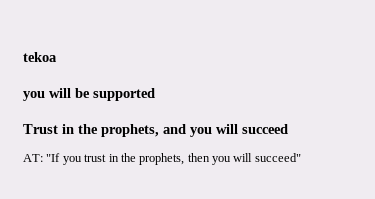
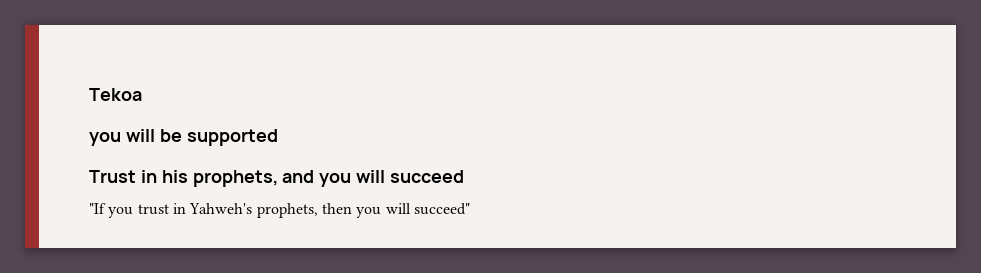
- tekoa
+ Tekoa
- Trust in the prophets, and you will succeed
+ Trust in his prophets, and you will succeed
- AT: "If you trust in the prophets, then you will succeed"
+ "If you trust in Yahweh's prophets, then you will succeed"

